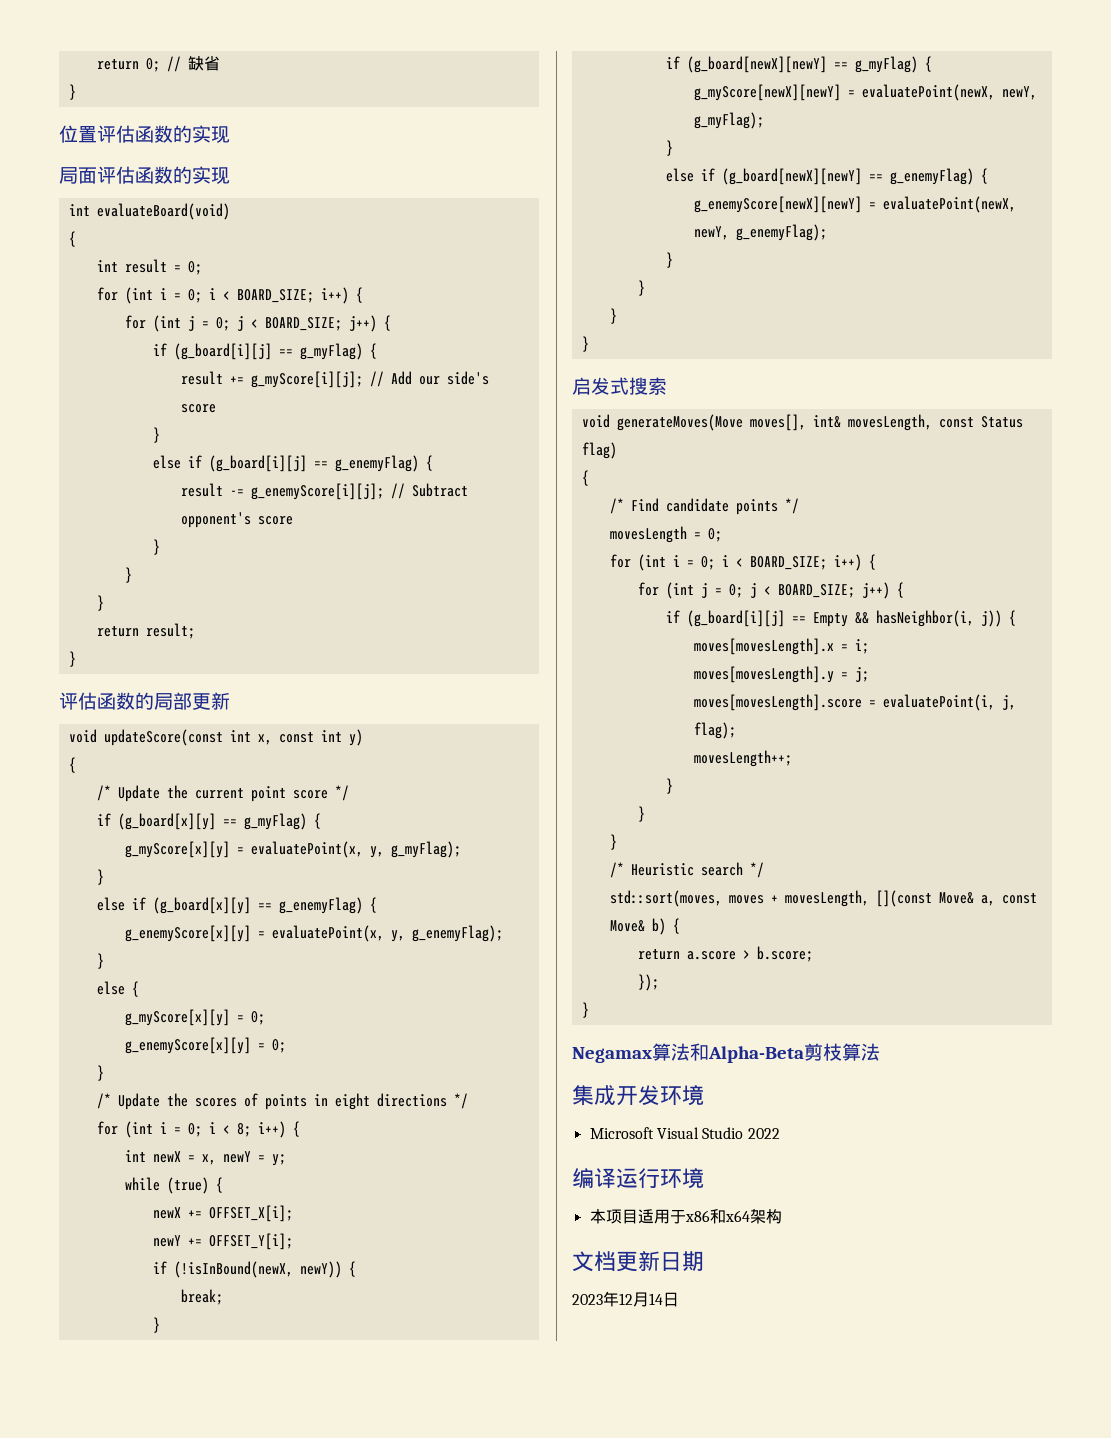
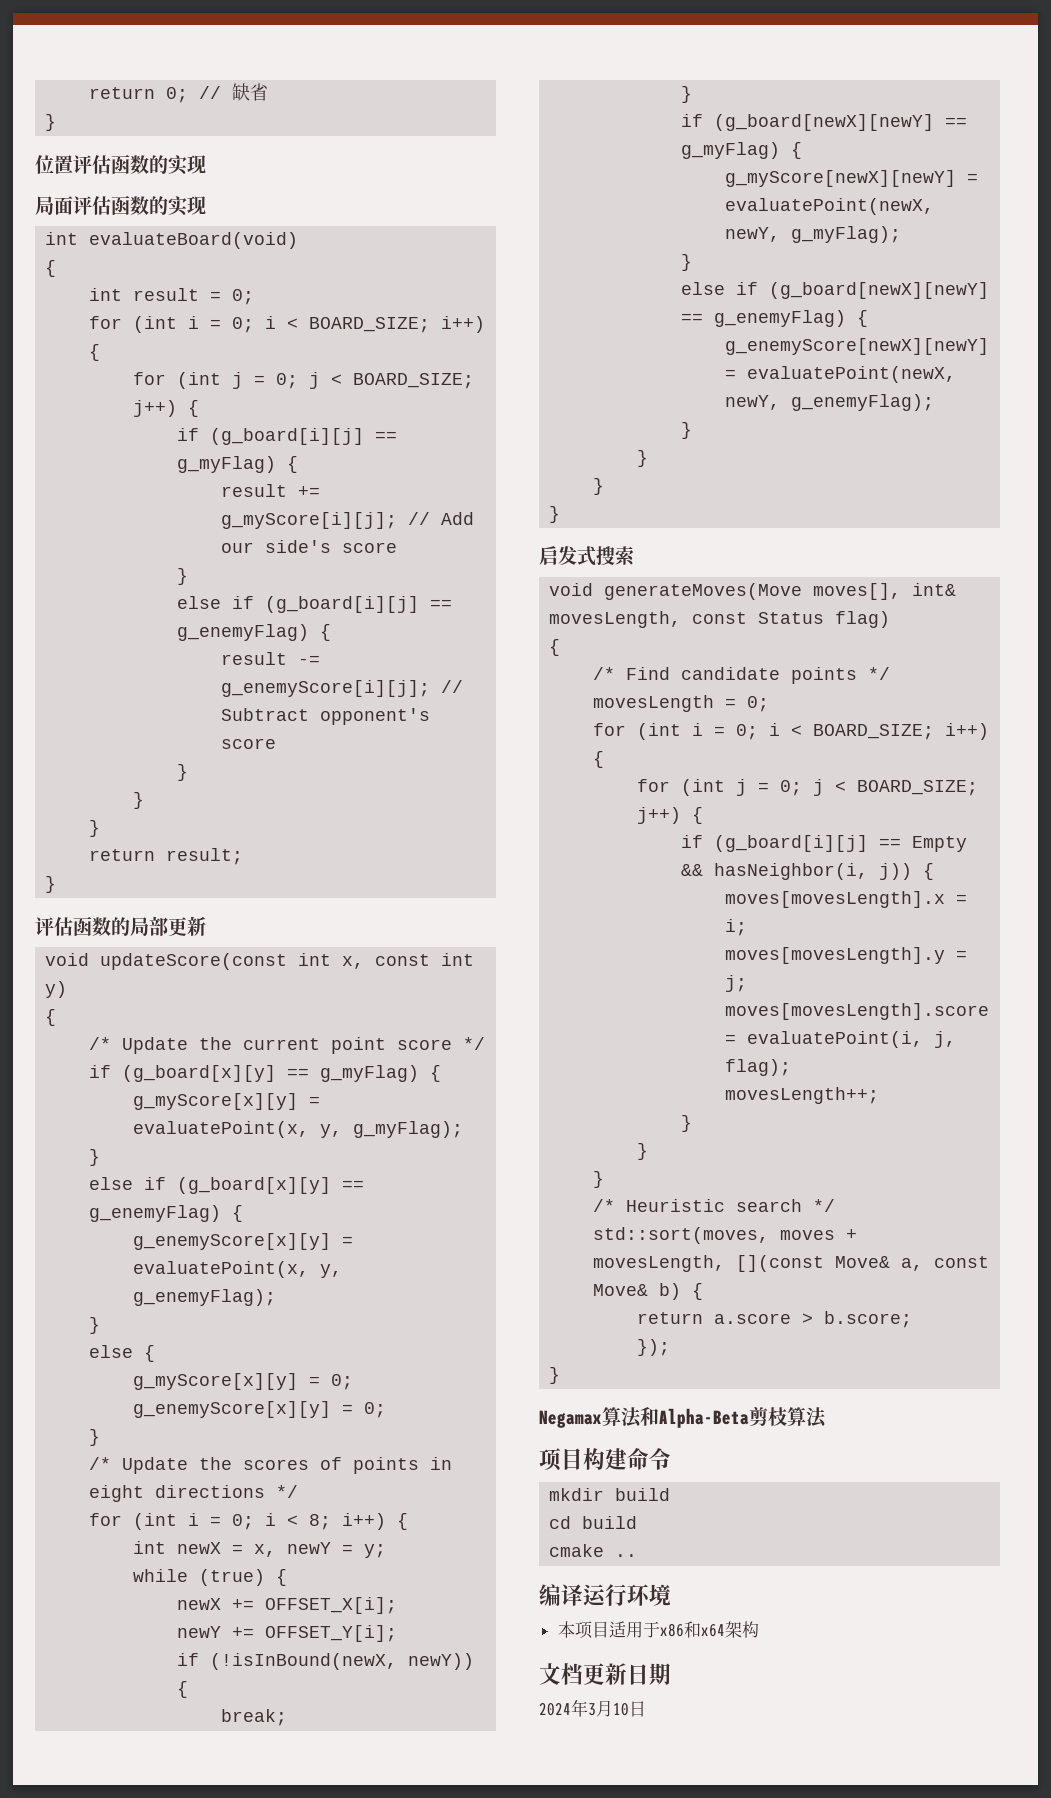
- 集成开发环境
- Microsoft Visual Studio 2022
+ 项目构建命令
+ mkdir build
+ cd build
+ cmake ..
- 2023年12月14日
+ 2024年3月10日

